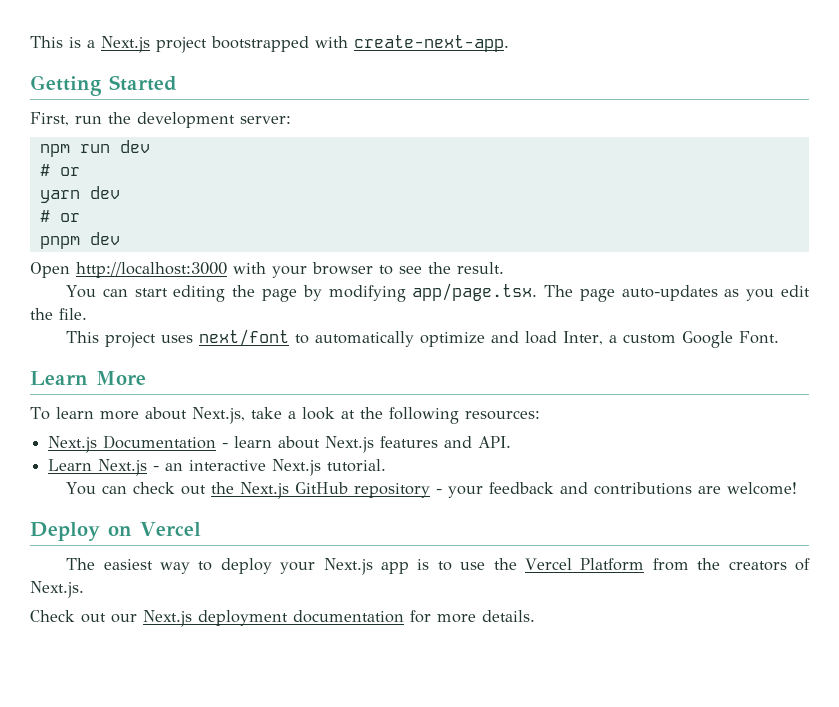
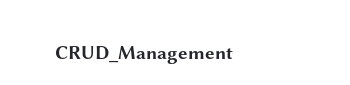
- This is a Next.js project bootstrapped with create-next-app.
- Getting Started
- First, run the development server:
- npm run dev
- # or
- yarn dev
- # or
- pnpm dev
- Open http://localhost:3000 with your browser to see the result.
- You can start editing the page by modifying app/page.tsx. The page auto-updates as you edit the file.
- This project uses next/font to automatically optimize and load Inter, a custom Google Font.
- Learn More
- To learn more about Next.js, take a look at the following resources:
- Next.js Documentation - learn about Next.js features and API.
- Learn Next.js - an interactive Next.js tutorial.
- You can check out the Next.js GitHub repository - your feedback and contributions are welcome!
- Deploy on Vercel
- The easiest way to deploy your Next.js app is to use the Vercel Platform from the creators of Next.js.
- Check out our Next.js deployment documentation for more details.
+ CRUD_Management

